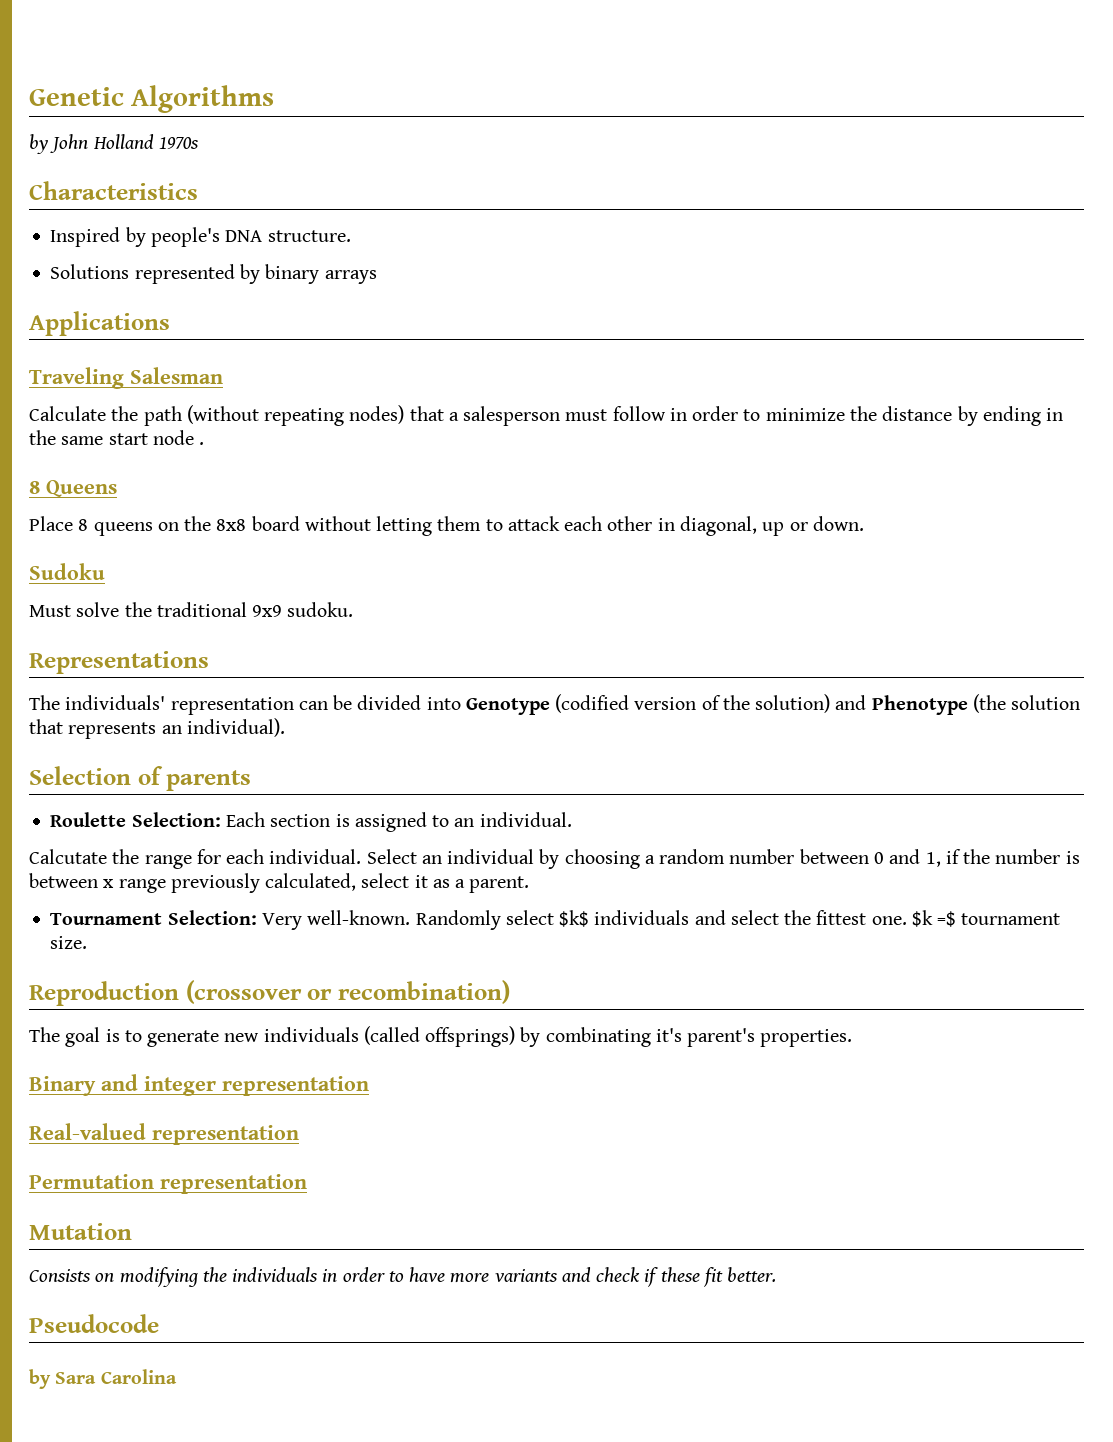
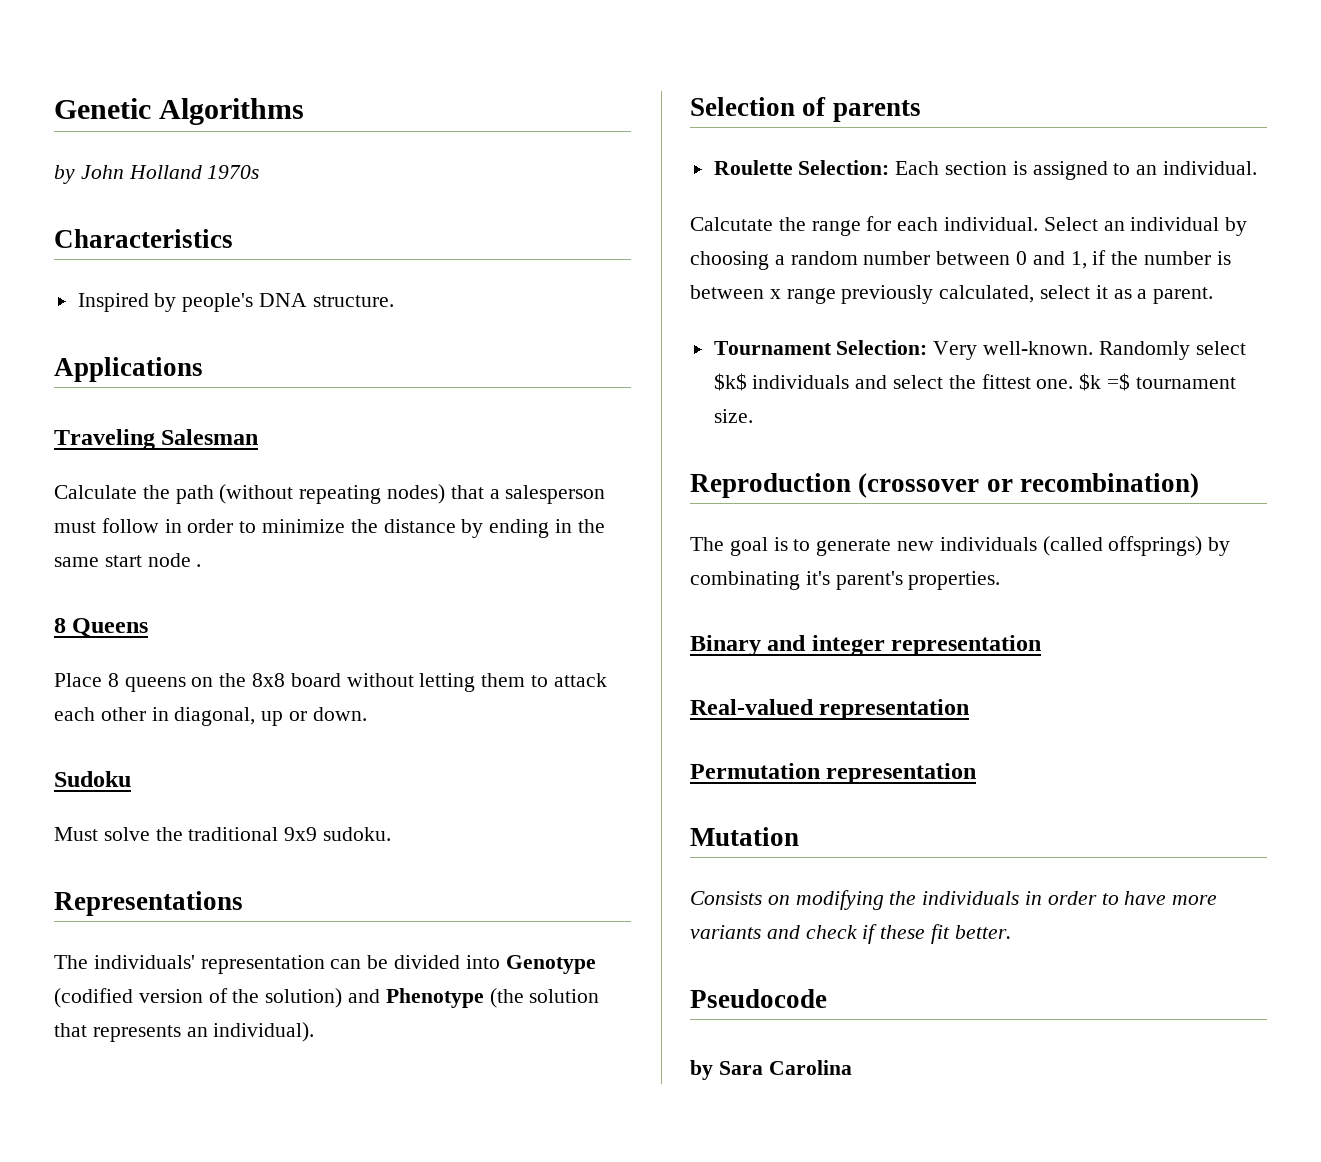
- Solutions represented by binary arrays

